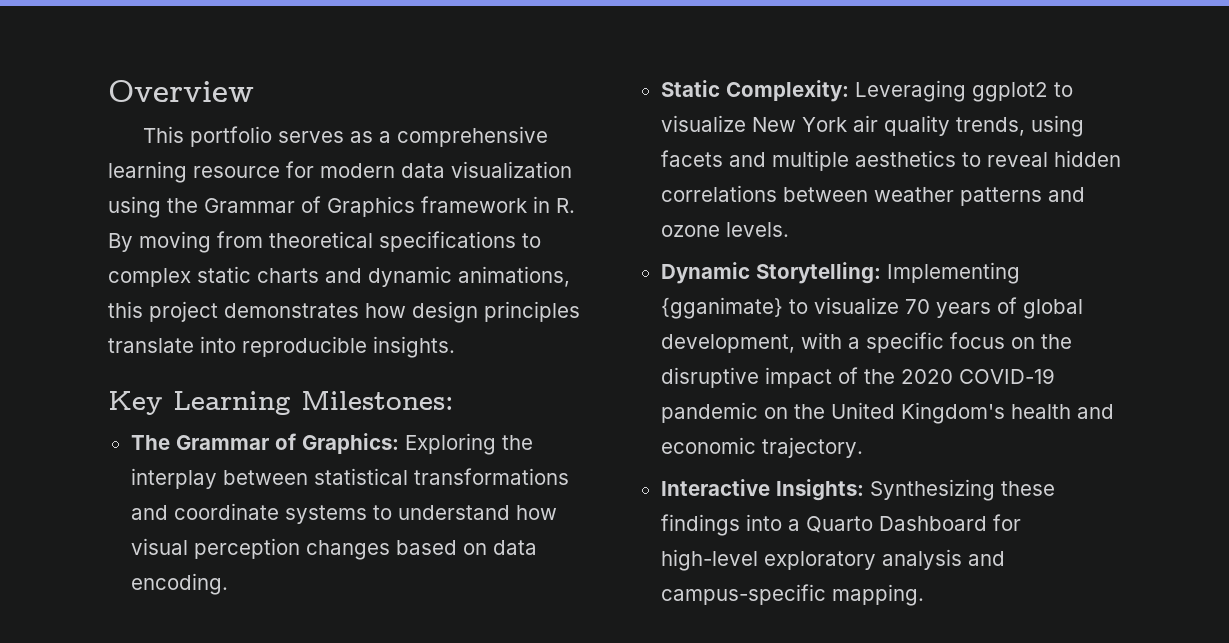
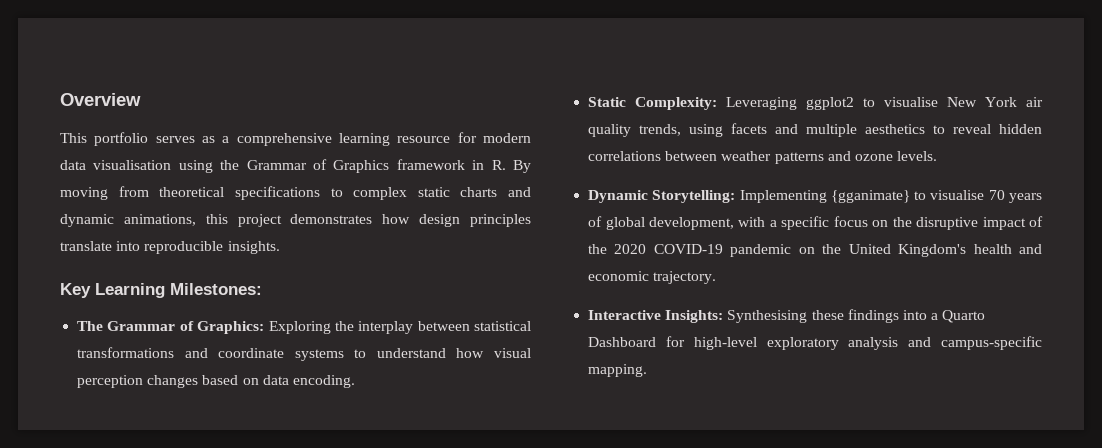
- This portfolio serves as a comprehensive learning resource for modern data visualization using the Grammar of Graphics framework in R. By moving from theoretical specifications to complex static charts and dynamic animations, this project demonstrates how design principles translate into reproducible insights.
+ This portfolio serves as a comprehensive learning resource for modern data visualisation using the Grammar of Graphics framework in R. By moving from theoretical specifications to complex static charts and dynamic animations, this project demonstrates how design principles translate into reproducible insights.
- Static Complexity: Leveraging ggplot2 to visualize New York air quality trends, using facets and multiple aesthetics to reveal hidden correlations between weather patterns and ozone levels.
+ Static Complexity: Leveraging ggplot2 to visualise New York air quality trends, using facets and multiple aesthetics to reveal hidden correlations between weather patterns and ozone levels.
- Dynamic Storytelling: Implementing {gganimate} to visualize 70 years of global development, with a specific focus on the disruptive impact of the 2020 COVID-19 pandemic on the United Kingdom's health and economic trajectory.
+ Dynamic Storytelling: Implementing {gganimate} to visualise 70 years of global development, with a specific focus on the disruptive impact of the 2020 COVID-19 pandemic on the United Kingdom's health and economic trajectory.
- Interactive Insights: Synthesizing these findings into a Quarto Dashboard for high-level exploratory analysis and campus-specific mapping.
+ Interactive Insights: Synthesising these findings into a Quarto Dashboard for high-level exploratory analysis and campus-specific mapping.

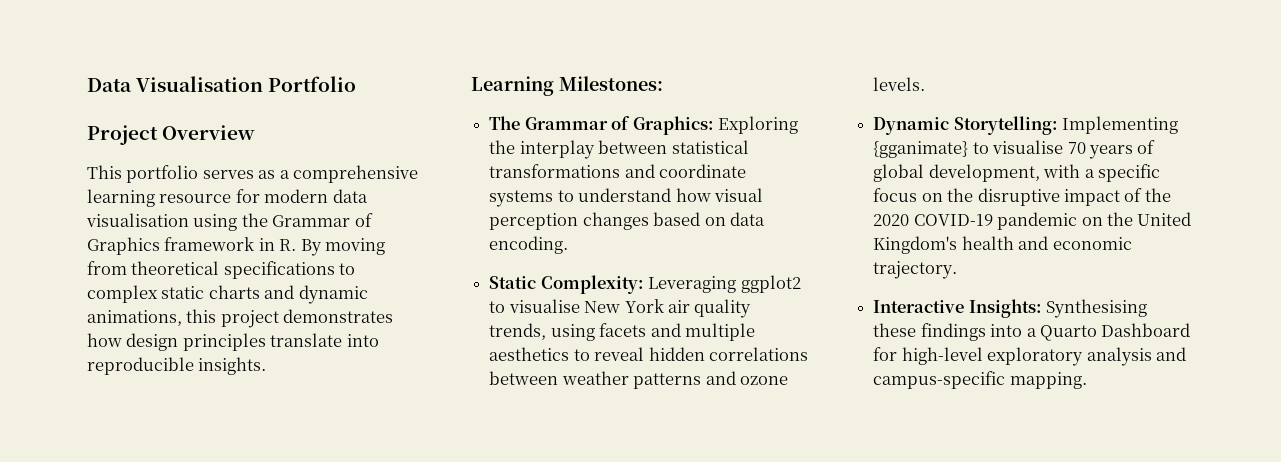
- Overview
+ Data Visualisation Portfolio
+ Project Overview
- Key Learning Milestones:
+ Learning Milestones:

